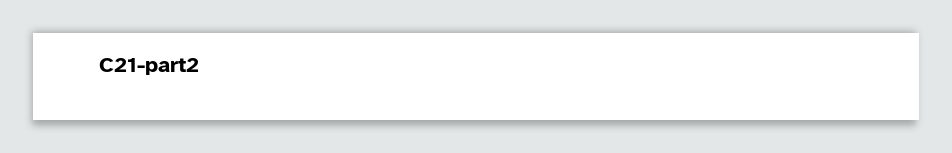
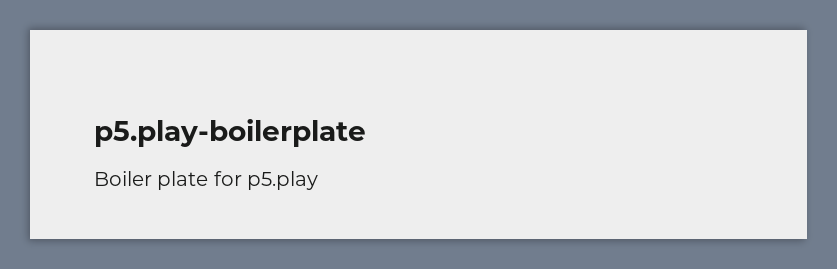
- C21-part2
+ p5.play-boilerplate
+ Boiler plate for p5.play

